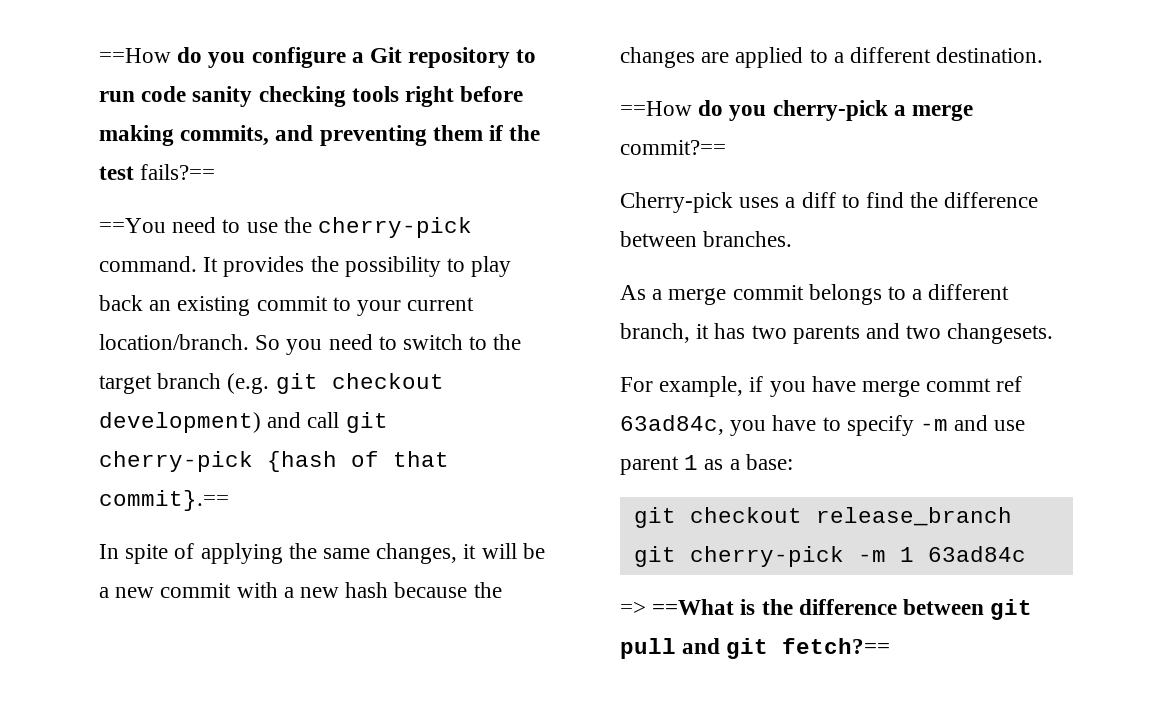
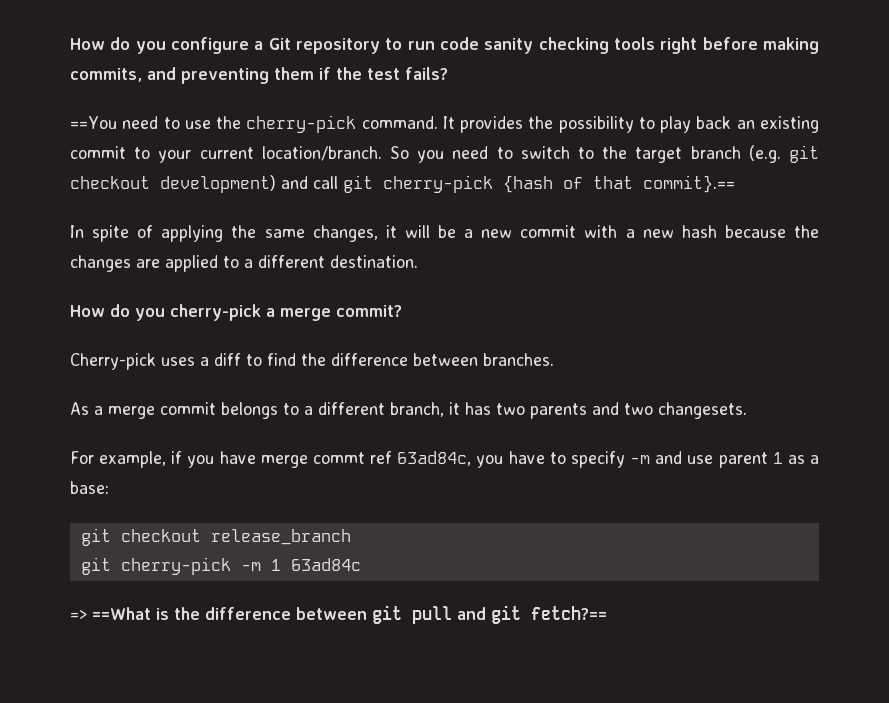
- ==How do you configure a Git repository to run code sanity checking tools right before making commits, and preventing them if the test fails?==
+ How do you configure a Git repository to run code sanity checking tools right before making commits, and preventing them if the test fails?
- ==How do you cherry-pick a merge commit?==
+ How do you cherry-pick a merge commit?

